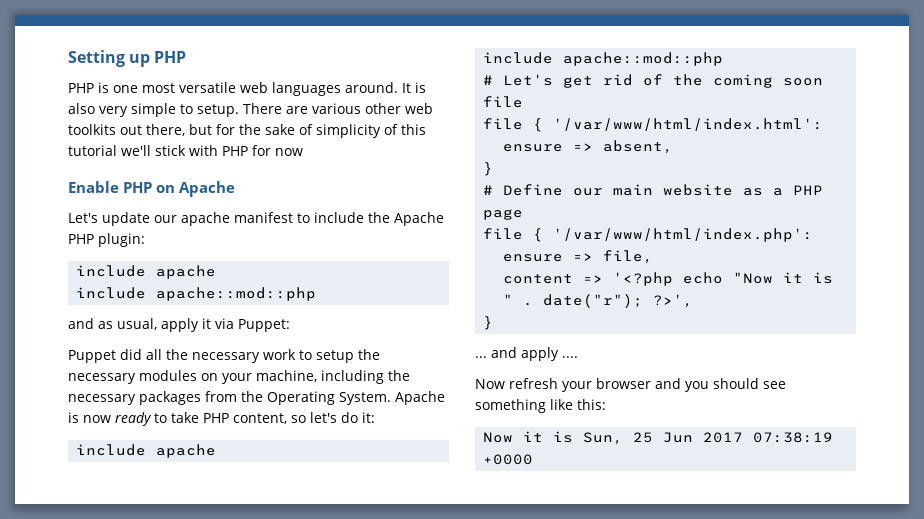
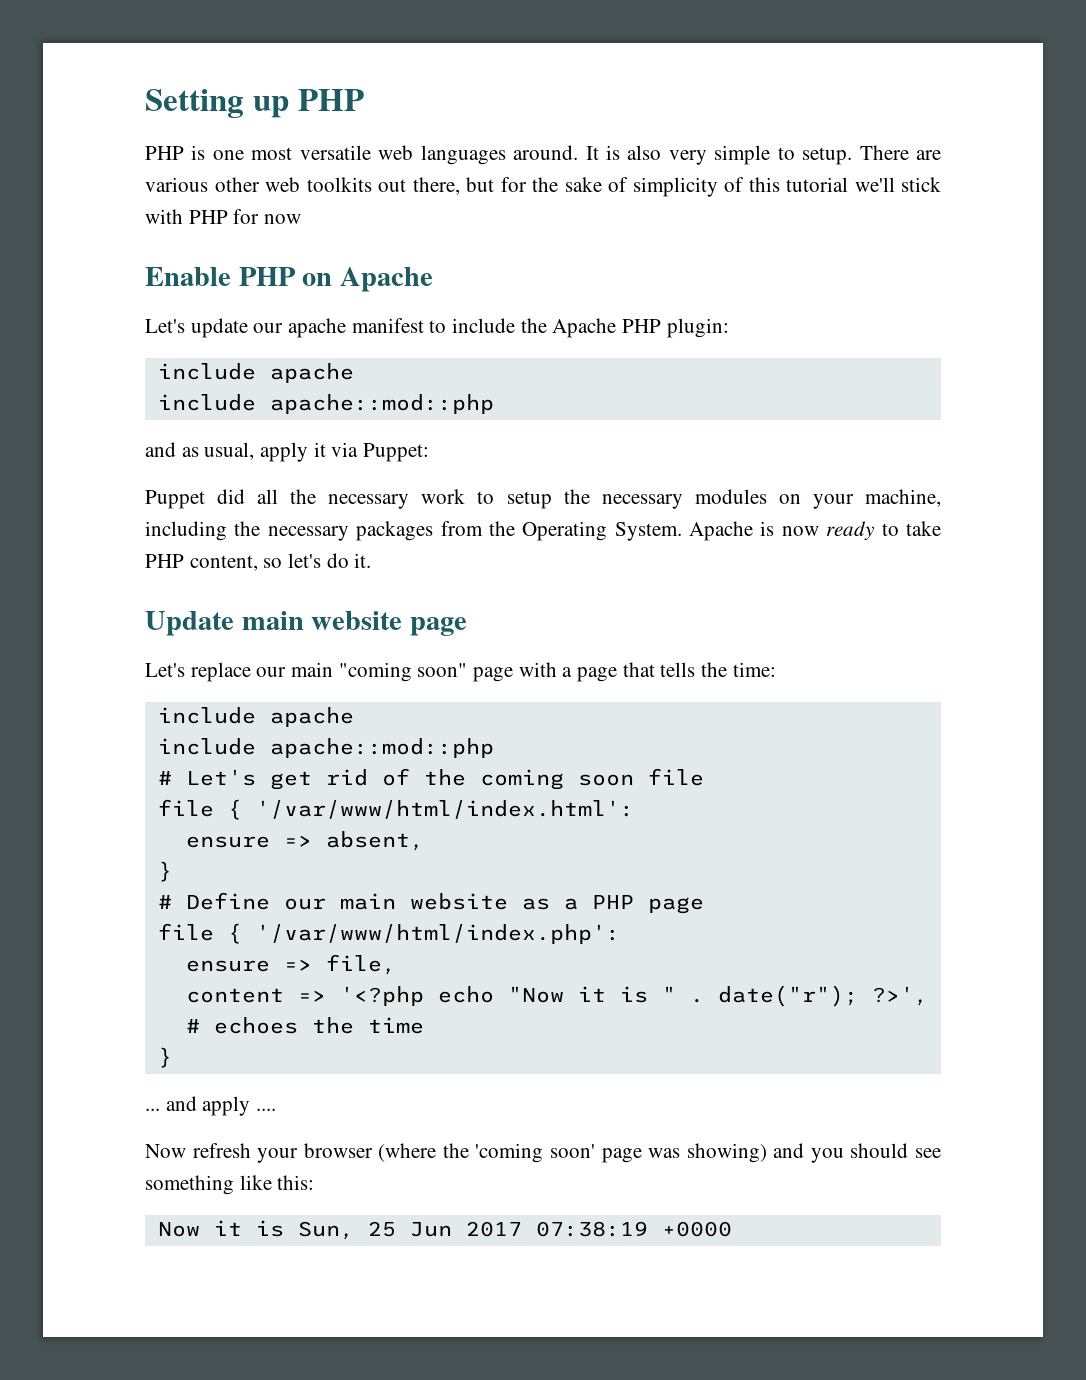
- Apache is now ready to take PHP content, so let's do it:
+ Apache is now ready to take PHP content, so let's do it.
+ Update main website page
+ Let's replace our main "coming soon" page with a page that tells the time:
- content => '<?php echo "Now it is " . date("r"); ?>',
+ content => '<?php echo "Now it is " . date("r"); ?>', # echoes the time
- Now refresh your browser and you should see something like this:
+ Now refresh your browser (where the 'coming soon' page was showing) and you should see something like this:

